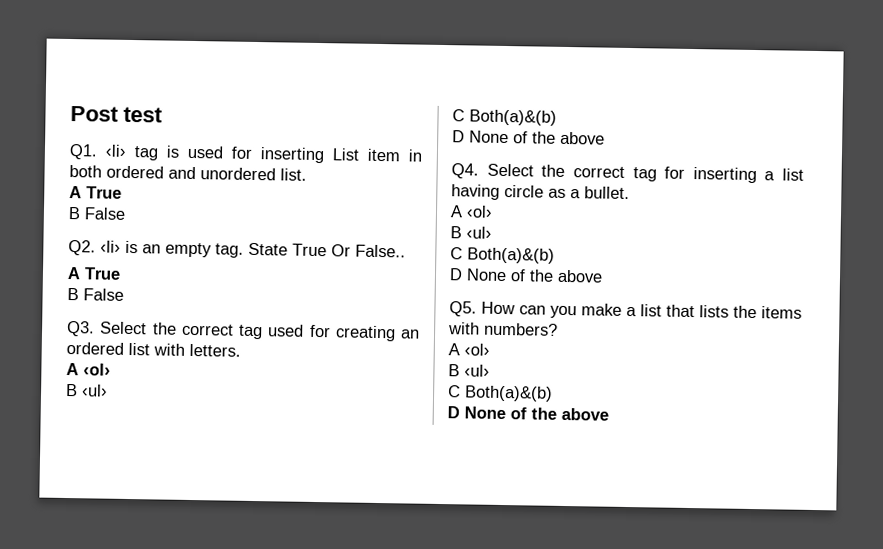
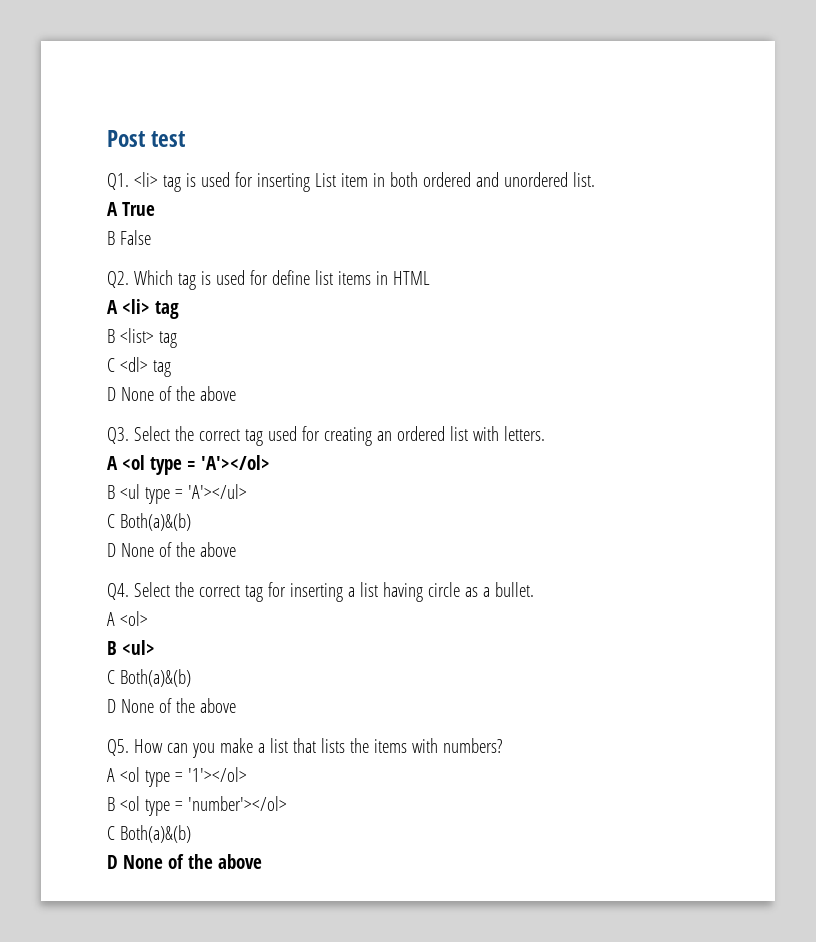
- Q1. ‹li› tag is used for inserting List item in both ordered and unordered list.
+ Q1. <li> tag is used for inserting List item in both ordered and unordered list.
- Q2. ‹li› is an empty tag. State True Or False..
- A True
- B False
+ Q2. Which tag is used for define list items in HTML
+ A <li> tag
+ B <list> tag
+ C <dl> tag
+ D None of the above
  Q3. Select the correct tag used for creating an ordered list with letters.
- A ‹ol›
- B ‹ul›
+ A <ol type = 'A'></ol>
+ B <ul type = 'A'></ul>
  Q4. Select the correct tag for inserting a list having circle as a bullet.
- A ‹ol›
- B ‹ul›
+ A <ol>
+ B <ul>
  Q5. How can you make a list that lists the items with numbers?
- A ‹ol›
- B ‹ul›
+ A <ol type = '1'></ol>
+ B <ol type = 'number'></ol>

